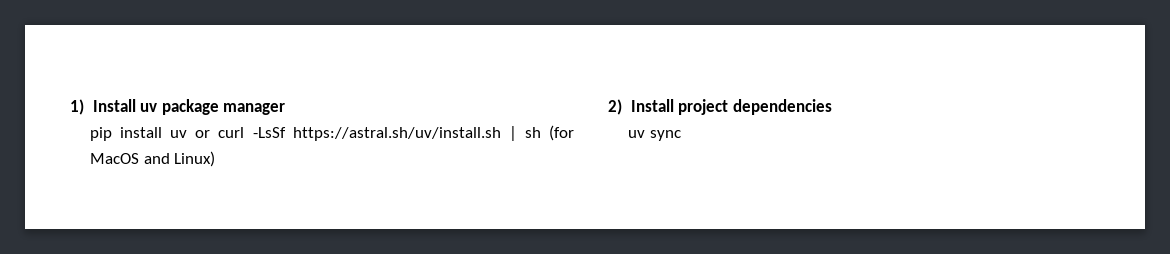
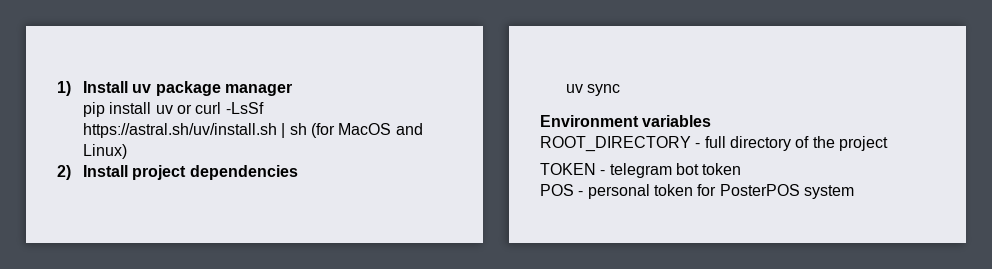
+ Environment variables
+ ROOT_DIRECTORY - full directory of the project
+ TOKEN - telegram bot token
+ POS - personal token for PosterPOS system

